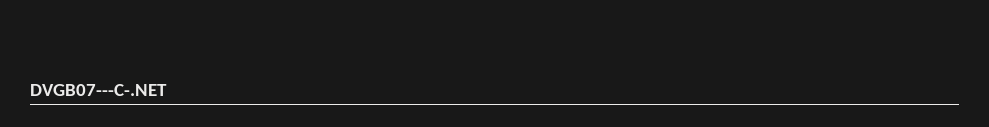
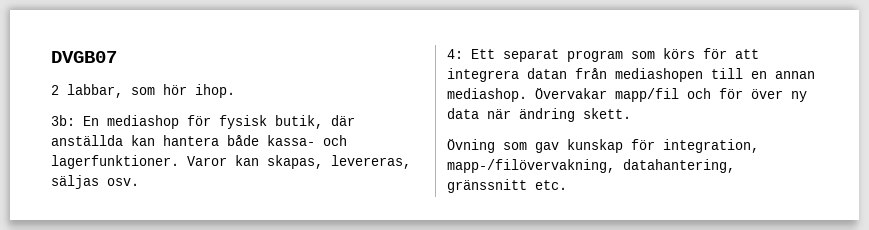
- DVGB07---C-.NET
+ DVGB07
+ 2 labbar, som hör ihop.
+ 3b: En mediashop för fysisk butik, där anställda kan hantera både kassa- och lagerfunktioner. Varor kan skapas, levereras, säljas osv.
+ 4: Ett separat program som körs för att integrera datan från mediashopen till en annan mediashop. Övervakar mapp/fil och för över ny data när ändring skett.
+ Övning som gav kunskap för integration, mapp-/filövervakning, datahantering, gränssnitt etc.

